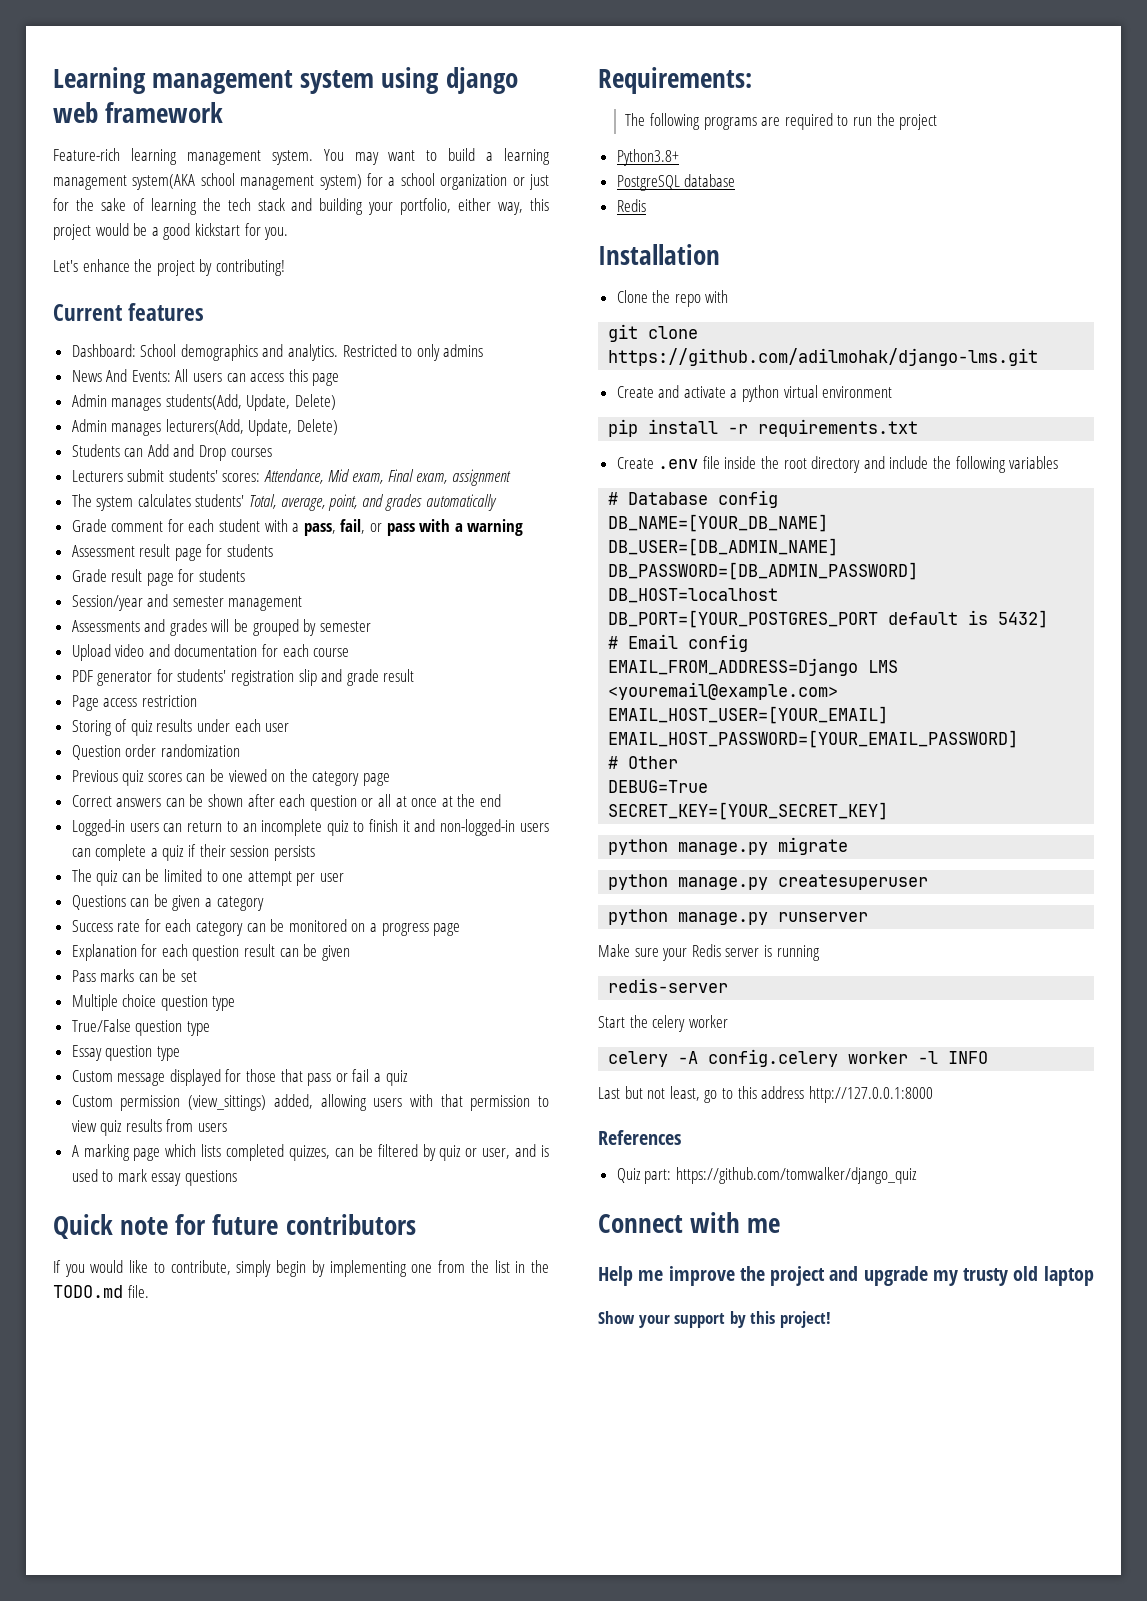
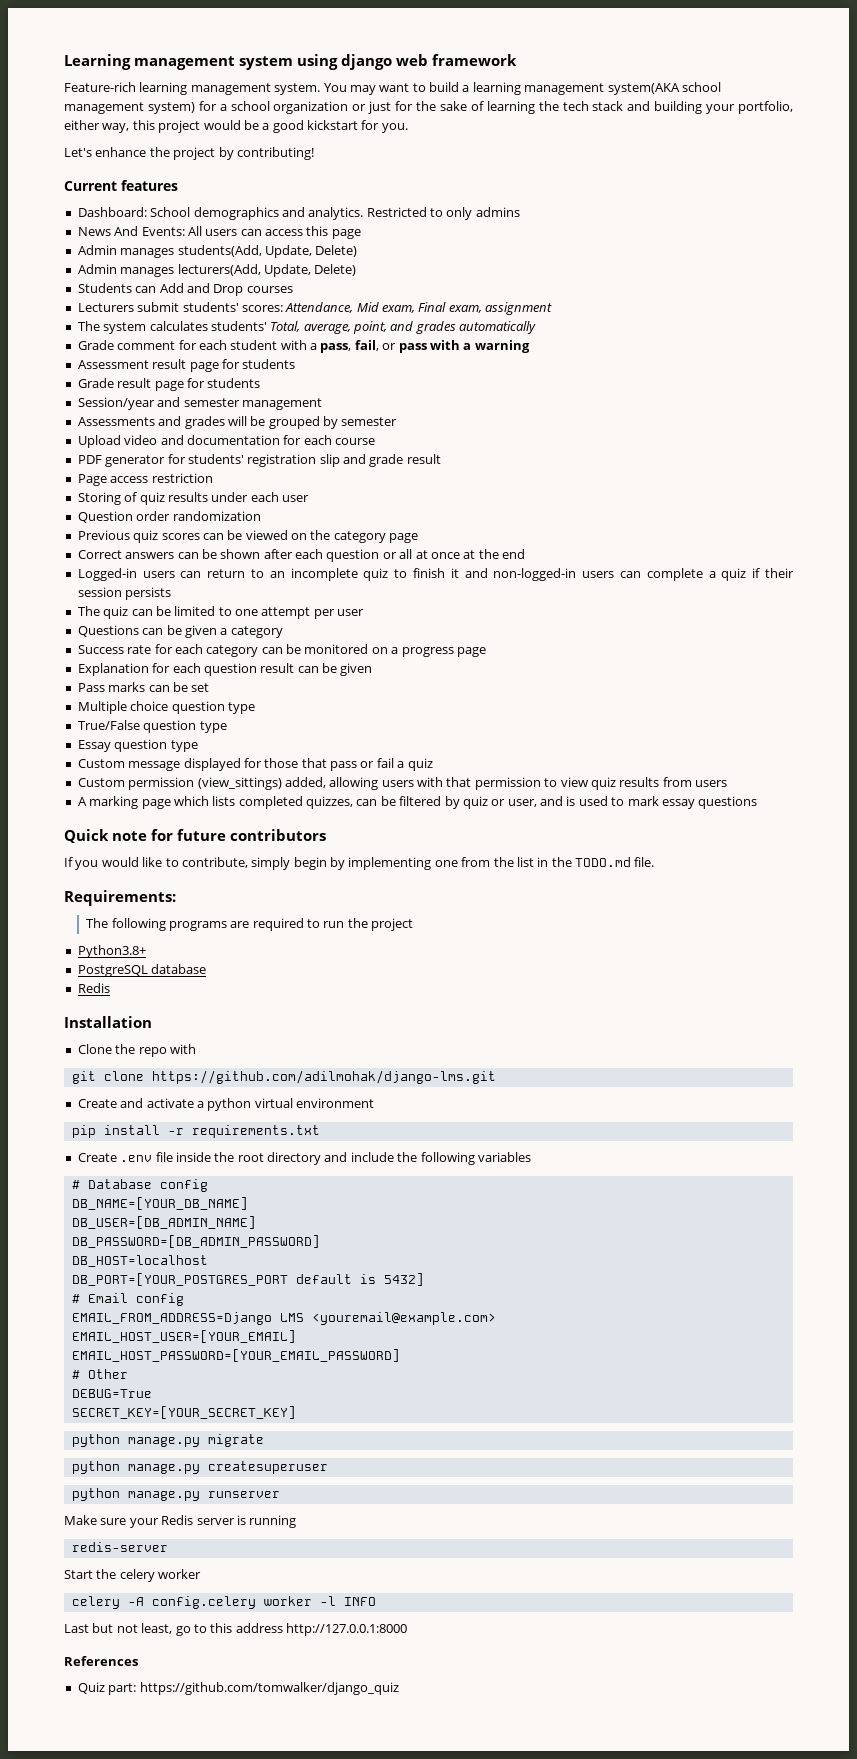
- Connect with me
- Help me improve the project and upgrade my trusty old laptop
- Show your support by this project!

